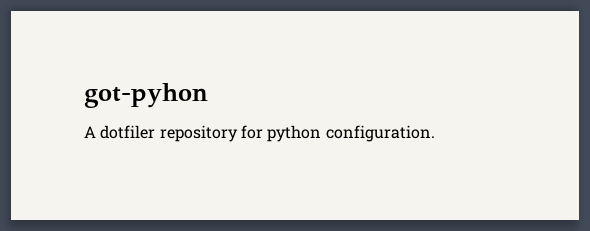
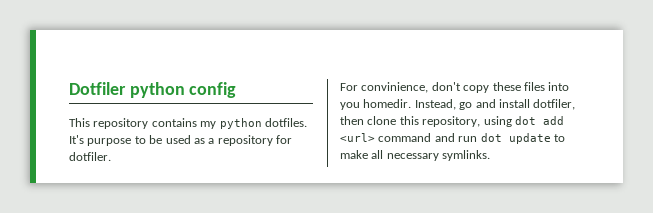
- got-pyhon
- A dotfiler repository for python configuration.
+ Dotfiler python config
+ This repository contains my python dotfiles. It's purpose to be used as a repository for dotfiler.
+ For convinience, don't copy these files into you homedir. Instead, go and install dotfiler, then clone this repository, using dot add <url> command and run dot update to make all necessary symlinks.

